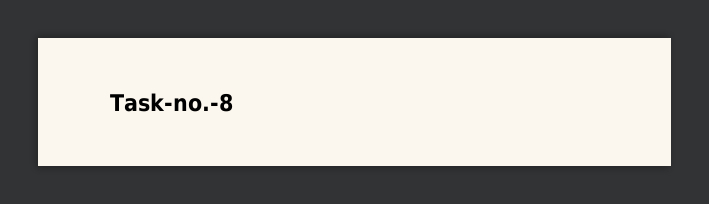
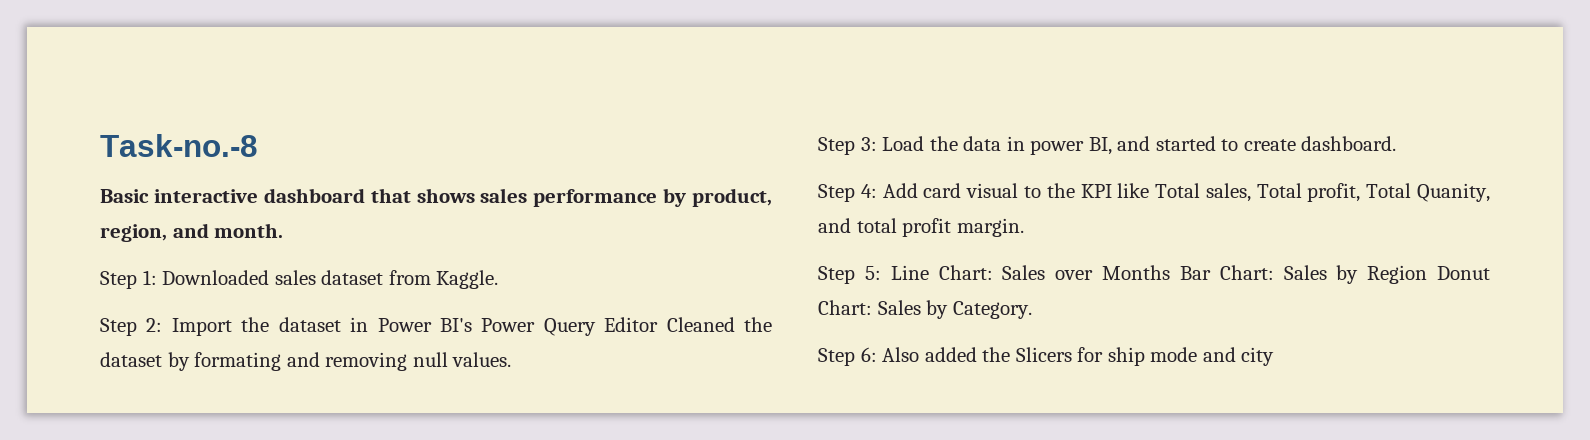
+ Basic interactive dashboard that shows sales performance by product, region, and month.
+ Step 1: Downloaded sales dataset from Kaggle.
+ Step 2: Import the dataset in Power BI's Power Query Editor Cleaned the dataset by formating and removing null values.
+ Step 3: Load the data in power BI, and started to create dashboard.
+ Step 4: Add card visual to the KPI like Total sales, Total profit, Total Quanity, and total profit margin.
+ Step 5: Line Chart: Sales over Months Bar Chart: Sales by Region Donut Chart: Sales by Category.
+ Step 6: Also added the Slicers for ship mode and city

